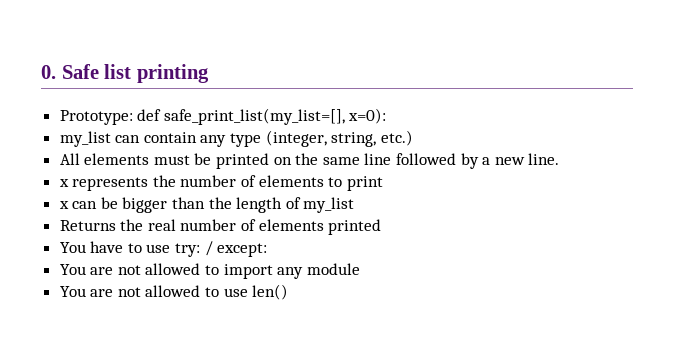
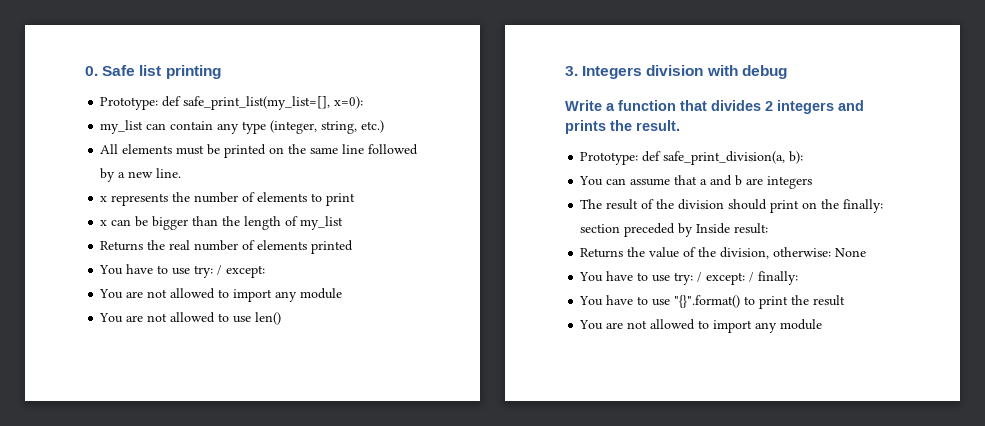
+ 3. Integers division with debug
+ Write a function that divides 2 integers and prints the result.
+ Prototype: def safe_print_division(a, b):
+ You can assume that a and b are integers
+ The result of the division should print on the finally: section preceded by Inside result:
+ Returns the value of the division, otherwise: None
+ You have to use try: / except: / finally:
+ You have to use "{}".format() to print the result
+ You are not allowed to import any module

